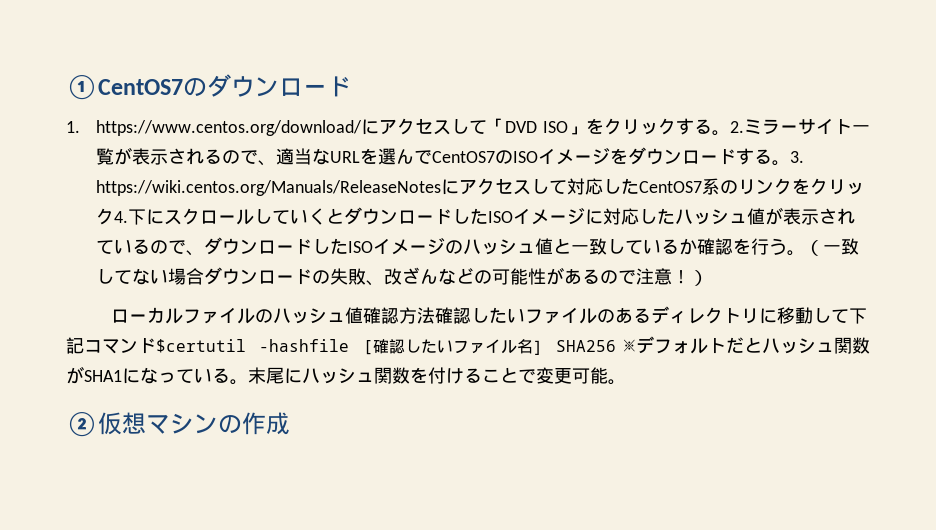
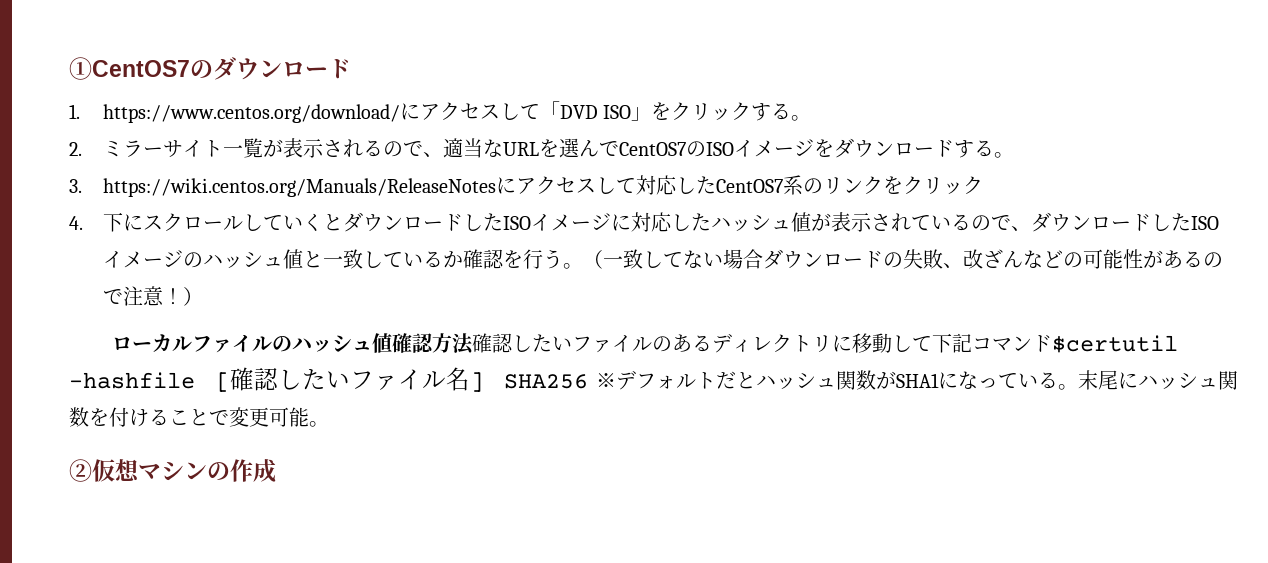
- 1. https://www.centos.org/download/にアクセスして「DVD ISO」をクリックする。2.ミラーサイト一覧が表示されるので、適当なURLを選んでCentOS7のISOイメージをダウンロードする。3. https://wiki.centos.org/Manuals/ReleaseNotesにアクセスして対応したCentOS7系のリンクをクリック4.下にスクロールしていくとダウンロードしたISOイメージに対応したハッシュ値が表示されているので、ダウンロードしたISOイメージのハッシュ値と一致しているか確認を行う。
+ 1. https://www.centos.org/download/にアクセスして「DVD ISO」をクリックする。
+ 2.ミラーサイト一覧が表示されるので、適当なURLを選んでCentOS7のISOイメージをダウンロードする。
+ 3. https://wiki.centos.org/Manuals/ReleaseNotesにアクセスして対応したCentOS7系のリンクをクリック
+ 4.下にスクロールしていくとダウンロードしたISOイメージに対応したハッシュ値が表示されているので、ダウンロードしたISOイメージのハッシュ値と一致しているか確認を行う。

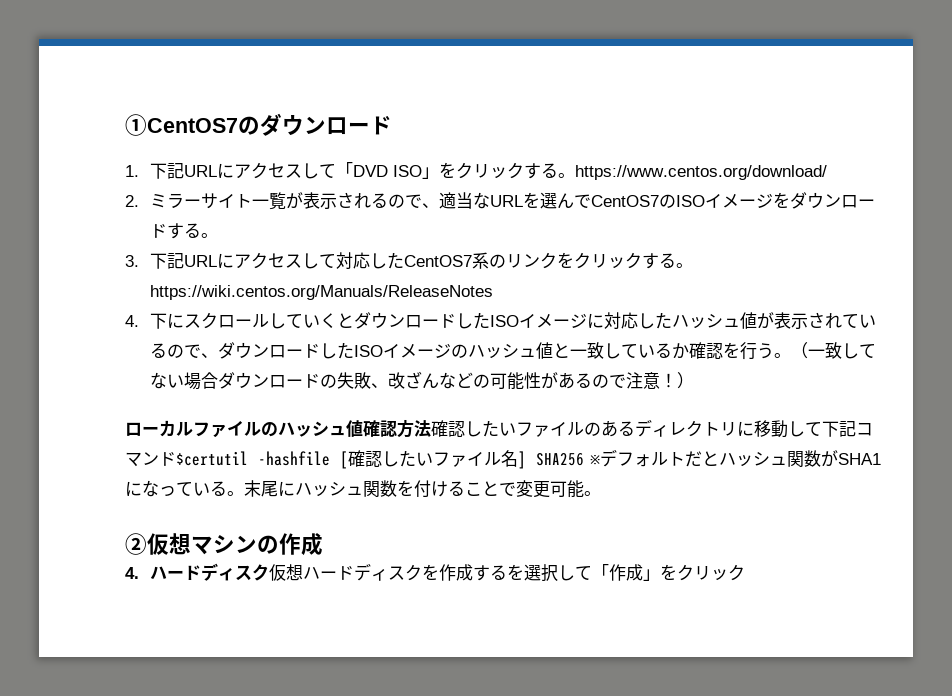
- 1. https://www.centos.org/download/にアクセスして「DVD ISO」をクリックする。
+ 1.下記URLにアクセスして「DVD ISO」をクリックする。https://www.centos.org/download/
- 3. https://wiki.centos.org/Manuals/ReleaseNotesにアクセスして対応したCentOS7系のリンクをクリック
+ 3.下記URLにアクセスして対応したCentOS7系のリンクをクリックする。https://wiki.centos.org/Manuals/ReleaseNotes
+ 4.ハードディスク仮想ハードディスクを作成するを選択して「作成」をクリック

